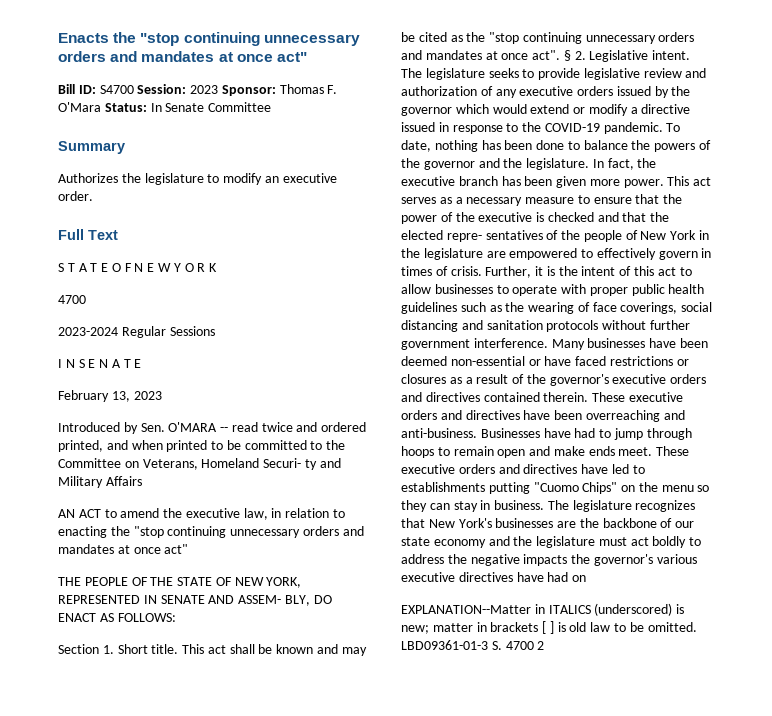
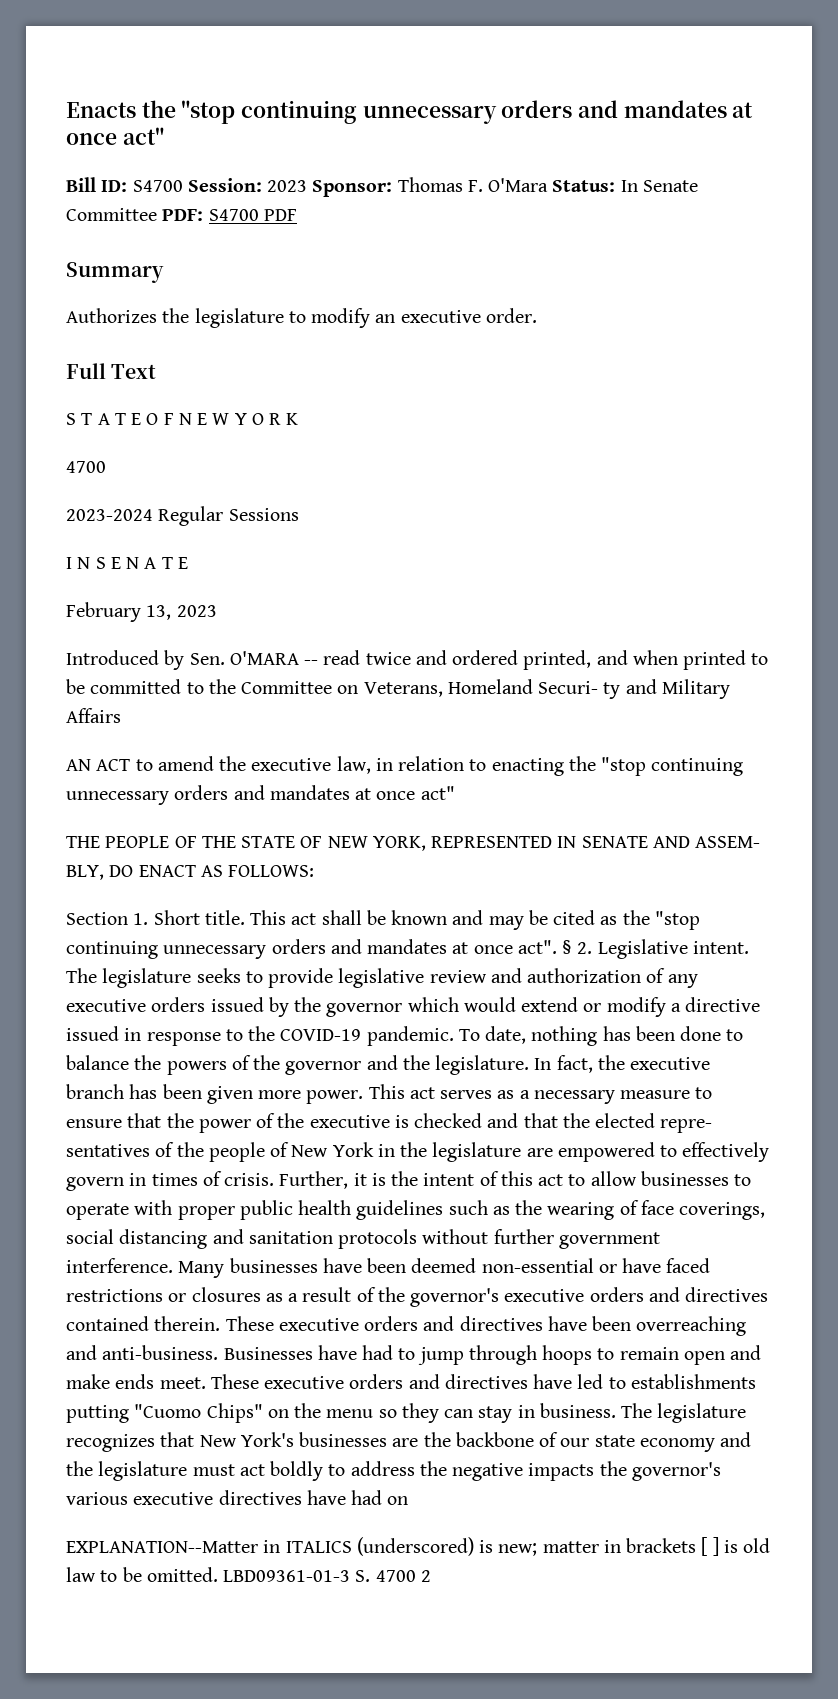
- Bill ID: S4700 Session: 2023 Sponsor: Thomas F. O'Mara Status: In Senate Committee
+ Bill ID: S4700 Session: 2023 Sponsor: Thomas F. O'Mara Status: In Senate Committee PDF: S4700 PDF

